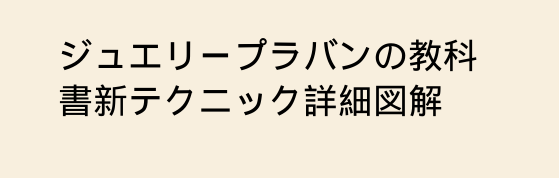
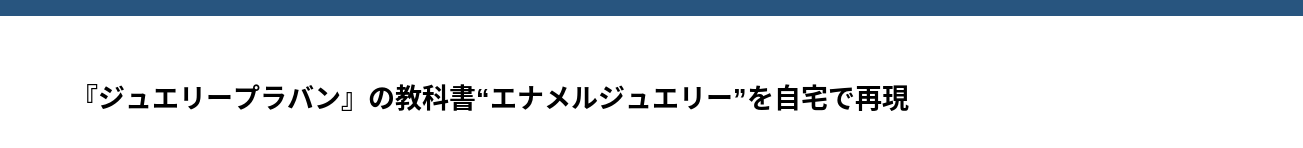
- ジュエリープラバンの教科書新テクニック詳細図解
+ 『ジュエリープラバン』の教科書“エナメルジュエリー”を自宅で再現

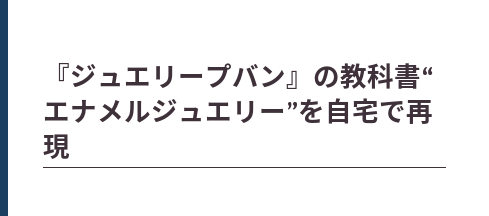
- 『ジュエリープラバン』の教科書“エナメルジュエリー”を自宅で再現
+ 『ジュエリープバン』の教科書“エナメルジュエリー”を自宅で再現

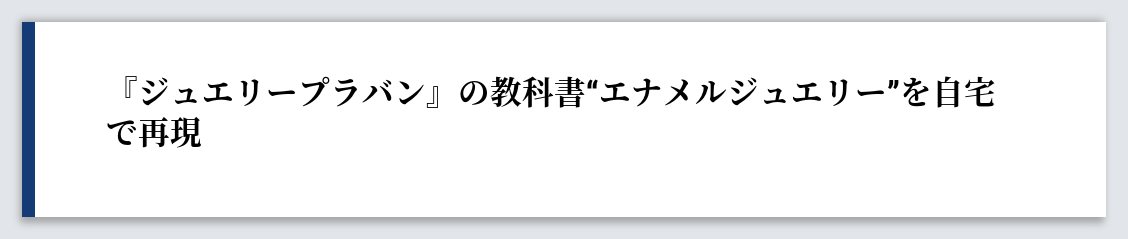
- 『ジュエリープバン』の教科書“エナメルジュエリー”を自宅で再現
+ 『ジュエリープラバン』の教科書“エナメルジュエリー”を自宅で再現

